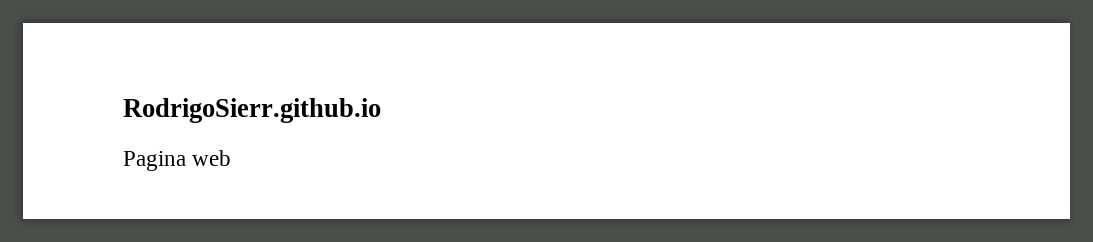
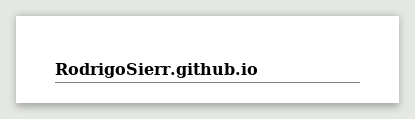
- Pagina web

